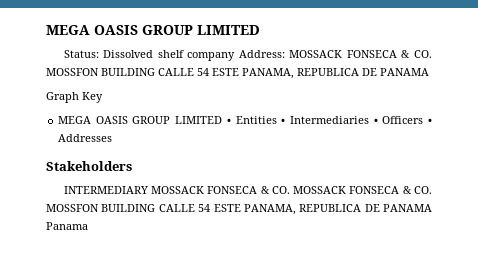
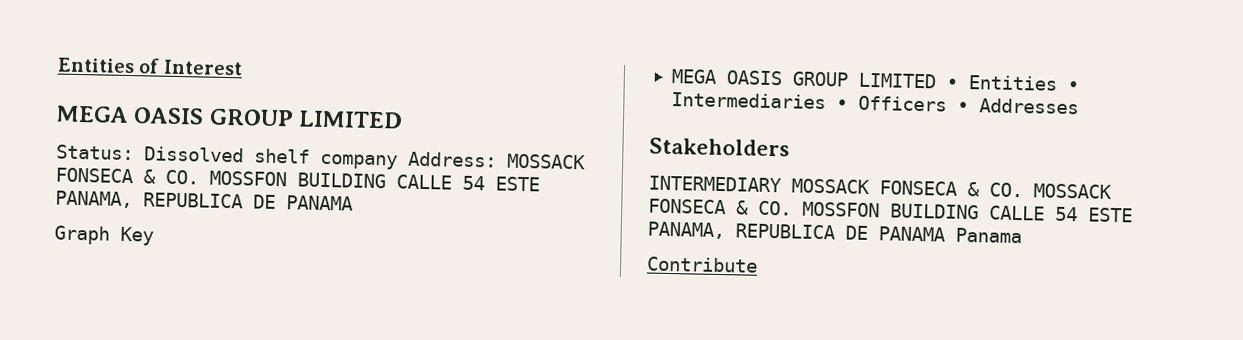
+ Entities of Interest
+ Contribute

